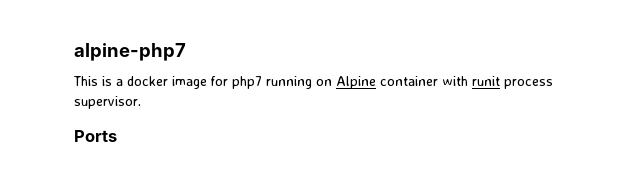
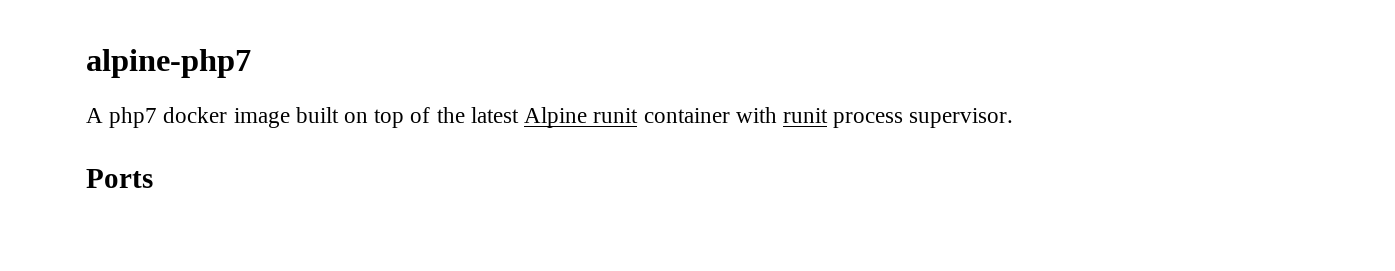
- This is a docker image for php7 running on Alpine container with runit process supervisor.
+ A php7 docker image built on top of the latest Alpine runit container with runit process supervisor.

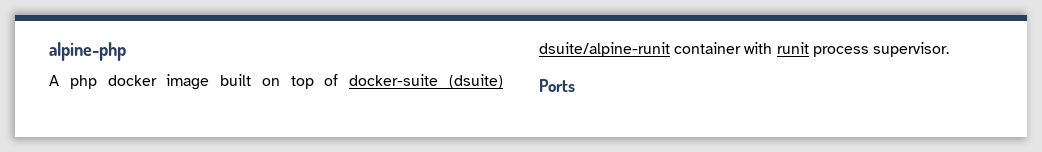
- alpine-php7
+ alpine-php
- A php7 docker image built on top of the latest Alpine runit container with runit process supervisor.
+ A php docker image built on top of docker-suite (dsuite) dsuite/alpine-runit container with runit process supervisor.

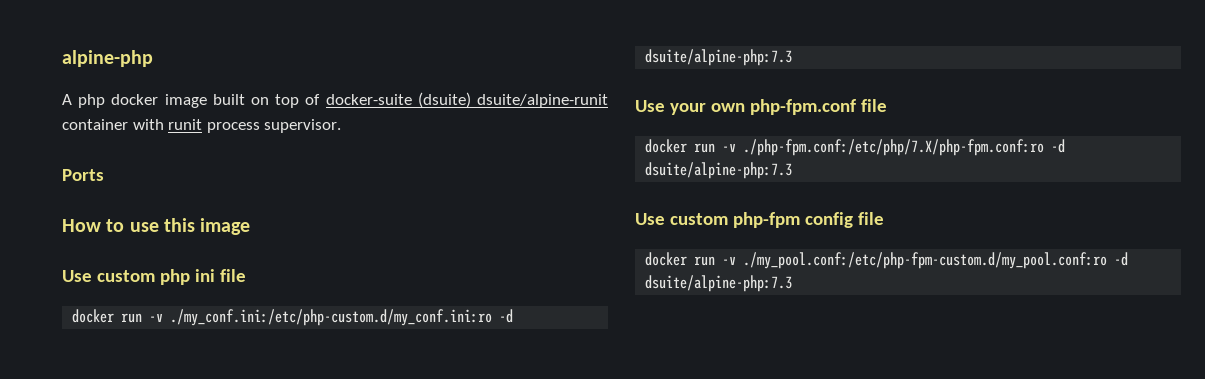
+ How to use this image
+ Use custom php ini file
+ docker run -v ./my_conf.ini:/etc/php-custom.d/my_conf.ini:ro -d dsuite/alpine-php:7.3
+ Use your own php-fpm.conf file
+ docker run -v ./php-fpm.conf:/etc/php/7.X/php-fpm.conf:ro -d dsuite/alpine-php:7.3
+ Use custom php-fpm config file
+ docker run -v ./my_pool.conf:/etc/php-fpm-custom.d/my_pool.conf:ro -d dsuite/alpine-php:7.3

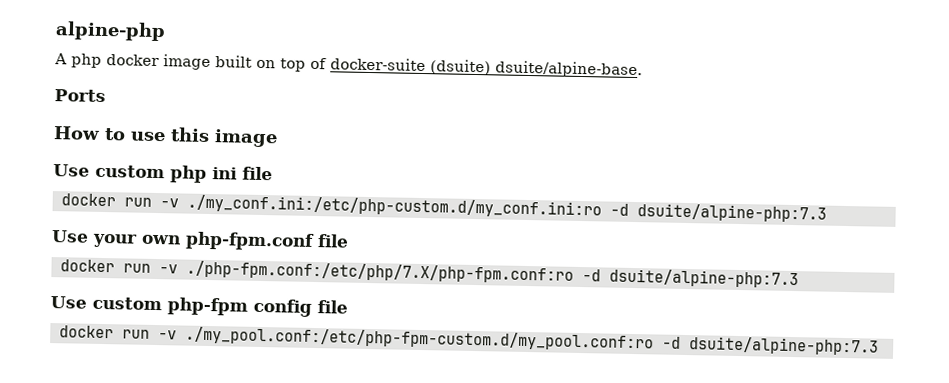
- A php docker image built on top of docker-suite (dsuite) dsuite/alpine-runit container with runit process supervisor.
+ A php docker image built on top of docker-suite (dsuite) dsuite/alpine-base.

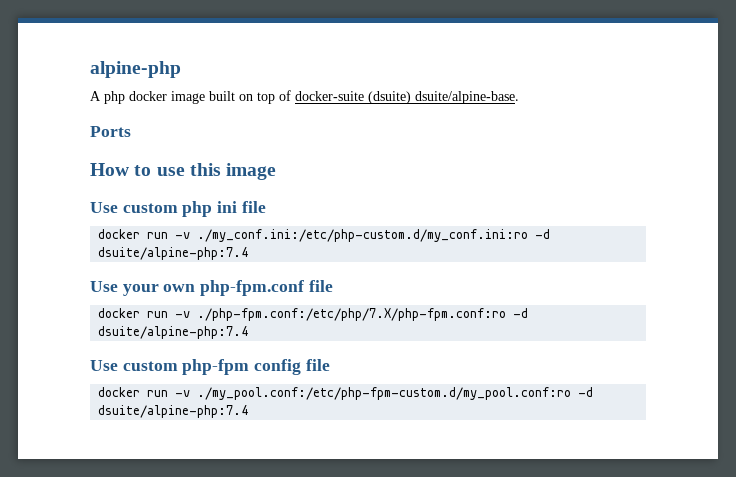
- docker run -v ./my_conf.ini:/etc/php-custom.d/my_conf.ini:ro -d dsuite/alpine-php:7.3
+ docker run -v ./my_conf.ini:/etc/php-custom.d/my_conf.ini:ro -d dsuite/alpine-php:7.4
- docker run -v ./php-fpm.conf:/etc/php/7.X/php-fpm.conf:ro -d dsuite/alpine-php:7.3
+ docker run -v ./php-fpm.conf:/etc/php/7.X/php-fpm.conf:ro -d dsuite/alpine-php:7.4
- docker run -v ./my_pool.conf:/etc/php-fpm-custom.d/my_pool.conf:ro -d dsuite/alpine-php:7.3
+ docker run -v ./my_pool.conf:/etc/php-fpm-custom.d/my_pool.conf:ro -d dsuite/alpine-php:7.4

